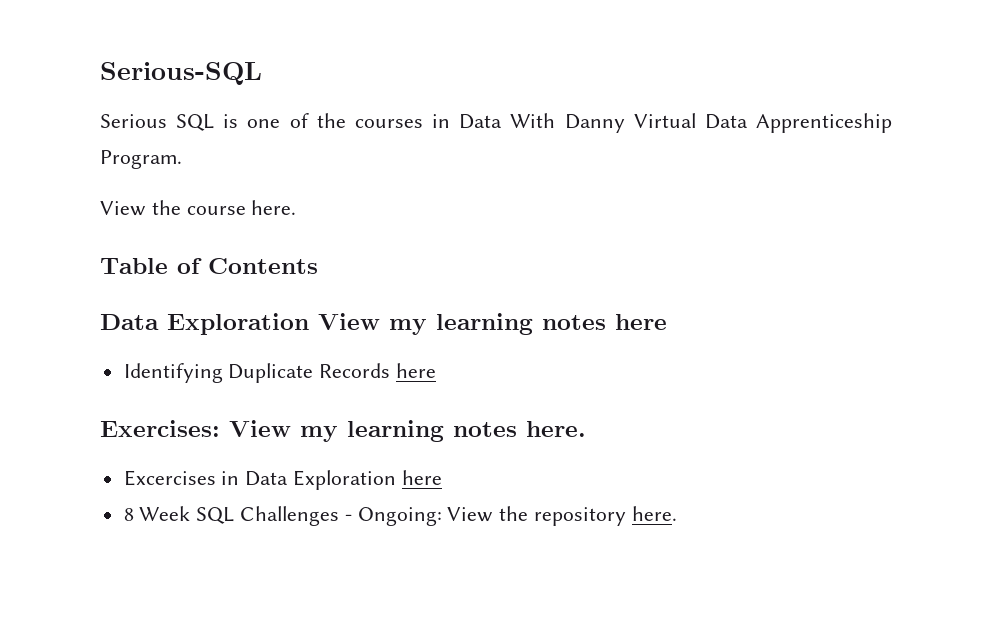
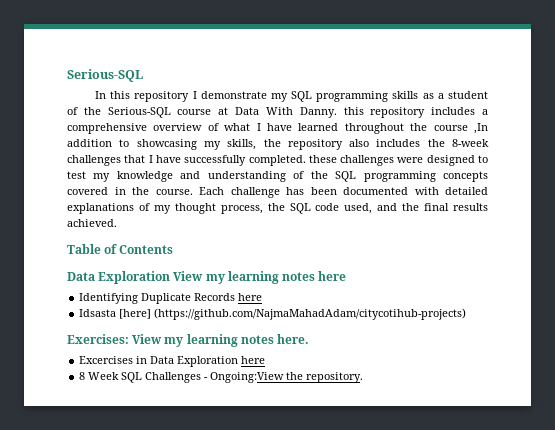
- Serious SQL is one of the courses in Data With Danny Virtual Data Apprenticeship Program.
- View the course here.
+ In this repository I demonstrate my SQL programming skills as a student of the Serious-SQL course at Data With Danny. this repository includes a comprehensive overview of what I have learned throughout the course ,In addition to showcasing my skills, the repository also includes the 8-week challenges that I have successfully completed. these challenges were designed to test my knowledge and understanding of the SQL programming concepts covered in the course. Each challenge has been documented with detailed explanations of my thought process, the SQL code used, and the final results achieved.
+ Idsasta [here] (https://github.com/NajmaMahadAdam/citycotihub-projects)
- 8 Week SQL Challenges - Ongoing: View the repository here.
+ 8 Week SQL Challenges - Ongoing:View the repository.

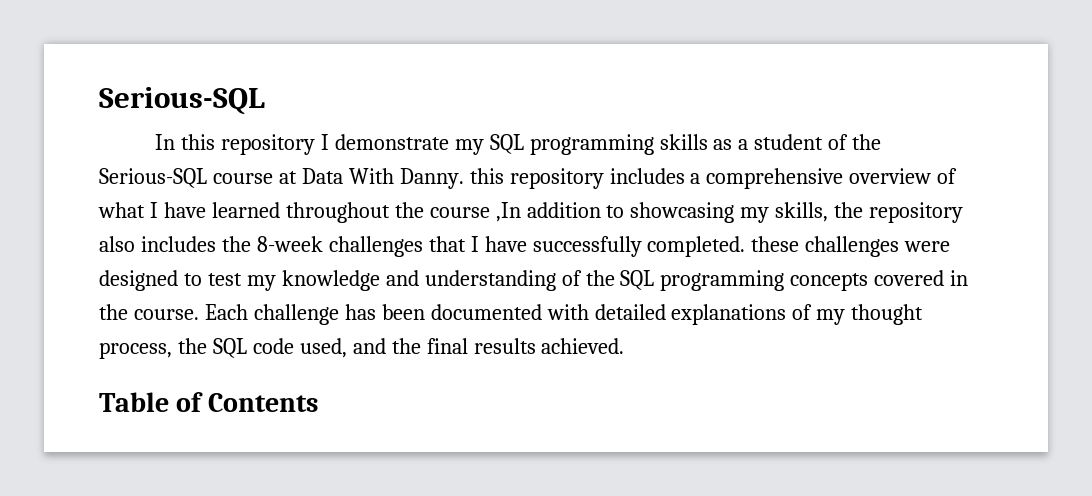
- Data Exploration View my learning notes here
- Identifying Duplicate Records here
- Idsasta [here] (https://github.com/NajmaMahadAdam/citycotihub-projects)
- Exercises: View my learning notes here.
- Excercises in Data Exploration here
- 8 Week SQL Challenges - Ongoing:View the repository.

